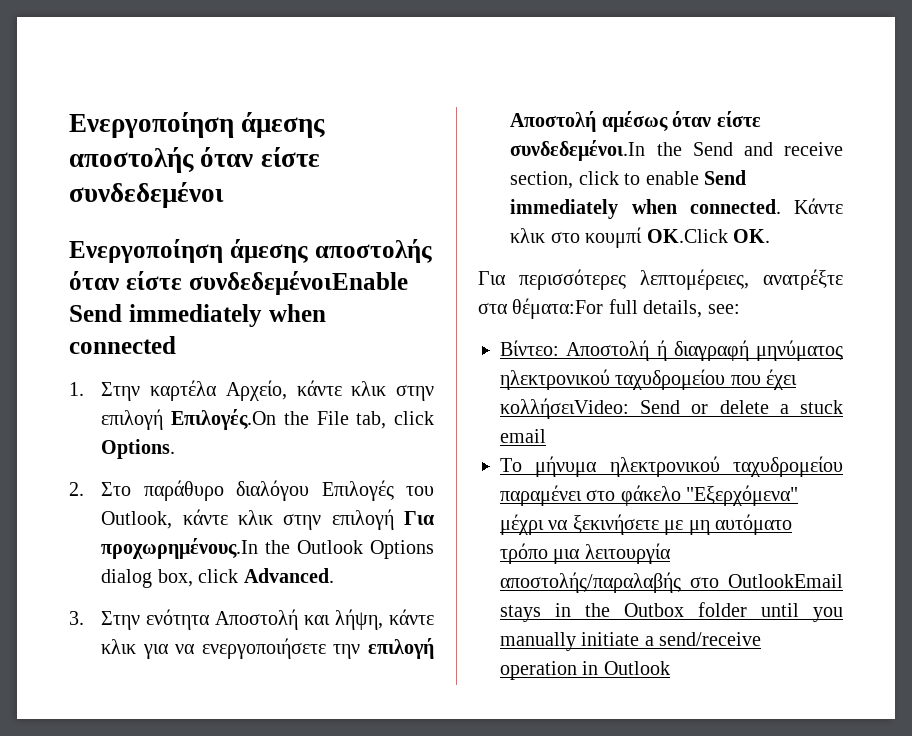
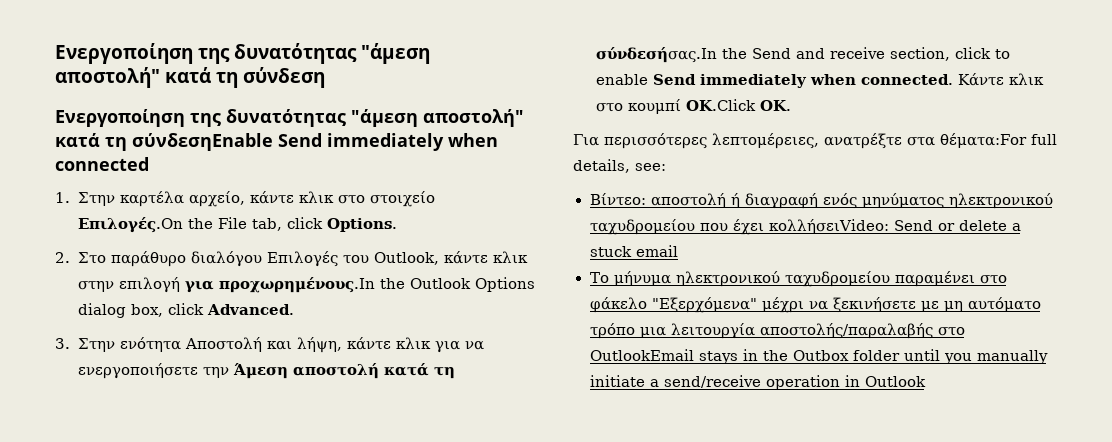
- Ενεργοποίηση άμεσης αποστολής όταν είστε συνδεδεμένοι
- Ενεργοποίηση άμεσης αποστολής όταν είστε συνδεδεμένοιEnable Send immediately when connected
+ Ενεργοποίηση της δυνατότητας "άμεση αποστολή" κατά τη σύνδεση
+ Ενεργοποίηση της δυνατότητας "άμεση αποστολή" κατά τη σύνδεσηEnable Send immediately when connected
- 1. Στην καρτέλα Αρχείο, κάντε κλικ στην επιλογή Επιλογές.On the File tab, click Options.
+ 1. Στην καρτέλα αρχείο, κάντε κλικ στο στοιχείο Επιλογές.On the File tab, click Options.
- 2. Στο παράθυρο διαλόγου Επιλογές του Outlook, κάντε κλικ στην επιλογή Για προχωρημένους.In the Outlook Options dialog box, click Advanced.
+ 2. Στο παράθυρο διαλόγου Επιλογές του Outlook, κάντε κλικ στην επιλογή για προχωρημένους.In the Outlook Options dialog box, click Advanced.
- 3. Στην ενότητα Αποστολή και λήψη, κάντε κλικ για να ενεργοποιήσετε την επιλογή Αποστολή αμέσως όταν είστε συνδεδεμένοι.In the Send and receive section, click to enable Send immediately when connected.
+ 3. Στην ενότητα Αποστολή και λήψη, κάντε κλικ για να ενεργοποιήσετε την Άμεση αποστολή κατά τη σύνδεσήσας.In the Send and receive section, click to enable Send immediately when connected.
- Βίντεο: Αποστολή ή διαγραφή μηνύματος ηλεκτρονικού ταχυδρομείου που έχει κολλήσειVideo: Send or delete a stuck email
+ Βίντεο: αποστολή ή διαγραφή ενός μηνύματος ηλεκτρονικού ταχυδρομείου που έχει κολλήσειVideo: Send or delete a stuck email

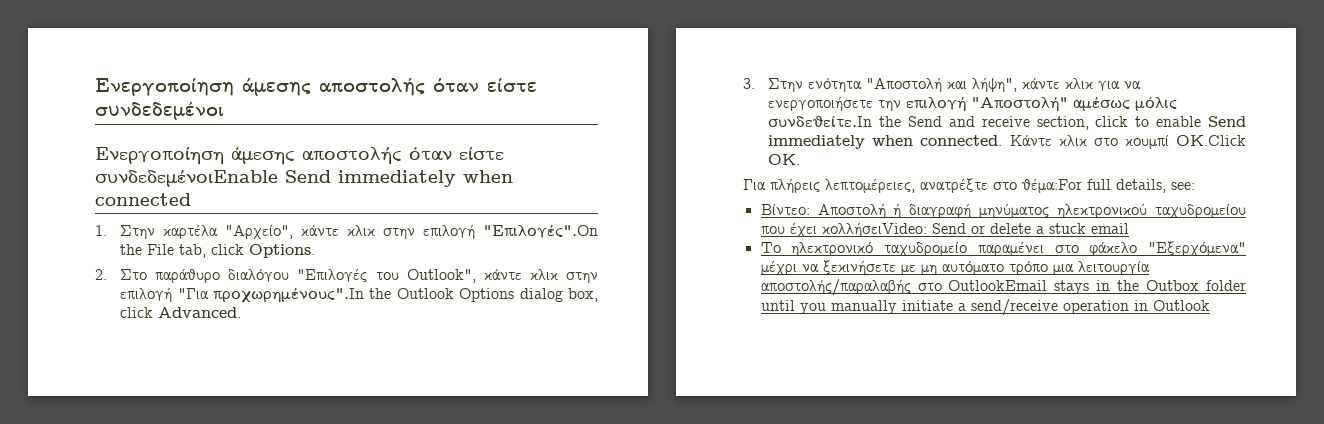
- Ενεργοποίηση της δυνατότητας "άμεση αποστολή" κατά τη σύνδεση
- Ενεργοποίηση της δυνατότητας "άμεση αποστολή" κατά τη σύνδεσηEnable Send immediately when connected
+ Ενεργοποίηση άμεσης αποστολής όταν είστε συνδεδεμένοι
+ Ενεργοποίηση άμεσης αποστολής όταν είστε συνδεδεμένοιEnable Send immediately when connected
- 1. Στην καρτέλα αρχείο, κάντε κλικ στο στοιχείο Επιλογές.On the File tab, click Options.
+ 1. Στην καρτέλα "Αρχείο", κάντε κλικ στην επιλογή "Επιλογές".On the File tab, click Options.
- 2. Στο παράθυρο διαλόγου Επιλογές του Outlook, κάντε κλικ στην επιλογή για προχωρημένους.In the Outlook Options dialog box, click Advanced.
+ 2. Στο παράθυρο διαλόγου "Επιλογές του Outlook", κάντε κλικ στην επιλογή "Για προχωρημένους".In the Outlook Options dialog box, click Advanced.
- 3. Στην ενότητα Αποστολή και λήψη, κάντε κλικ για να ενεργοποιήσετε την Άμεση αποστολή κατά τη σύνδεσήσας.In the Send and receive section, click to enable Send immediately when connected.
+ 3. Στην ενότητα "Αποστολή και λήψη", κάντε κλικ για να ενεργοποιήσετε την επιλογή "Αποστολή" αμέσως μόλις συνδεθείτε.In the Send and receive section, click to enable Send immediately when connected.
- Για περισσότερες λεπτομέρειες, ανατρέξτε στα θέματα:For full details, see:
+ Για πλήρεις λεπτομέρειες, ανατρέξτε στο θέμα:For full details, see:
- Βίντεο: αποστολή ή διαγραφή ενός μηνύματος ηλεκτρονικού ταχυδρομείου που έχει κολλήσειVideo: Send or delete a stuck email
+ Βίντεο: Αποστολή ή διαγραφή μηνύματος ηλεκτρονικού ταχυδρομείου που έχει κολλήσειVideo: Send or delete a stuck email
- Το μήνυμα ηλεκτρονικού ταχυδρομείου παραμένει στο φάκελο "Εξερχόμενα" μέχρι να ξεκινήσετε με μη αυτόματο τρόπο μια λειτουργία αποστολής/παραλαβής στο OutlookEmail stays in the Outbox folder until you manually initiate a send/receive operation in Outlook
+ Το ηλεκτρονικό ταχυδρομείο παραμένει στο φάκελο "Εξερχόμενα" μέχρι να ξεκινήσετε με μη αυτόματο τρόπο μια λειτουργία αποστολής/παραλαβής στο OutlookEmail stays in the Outbox folder until you manually initiate a send/receive operation in Outlook

